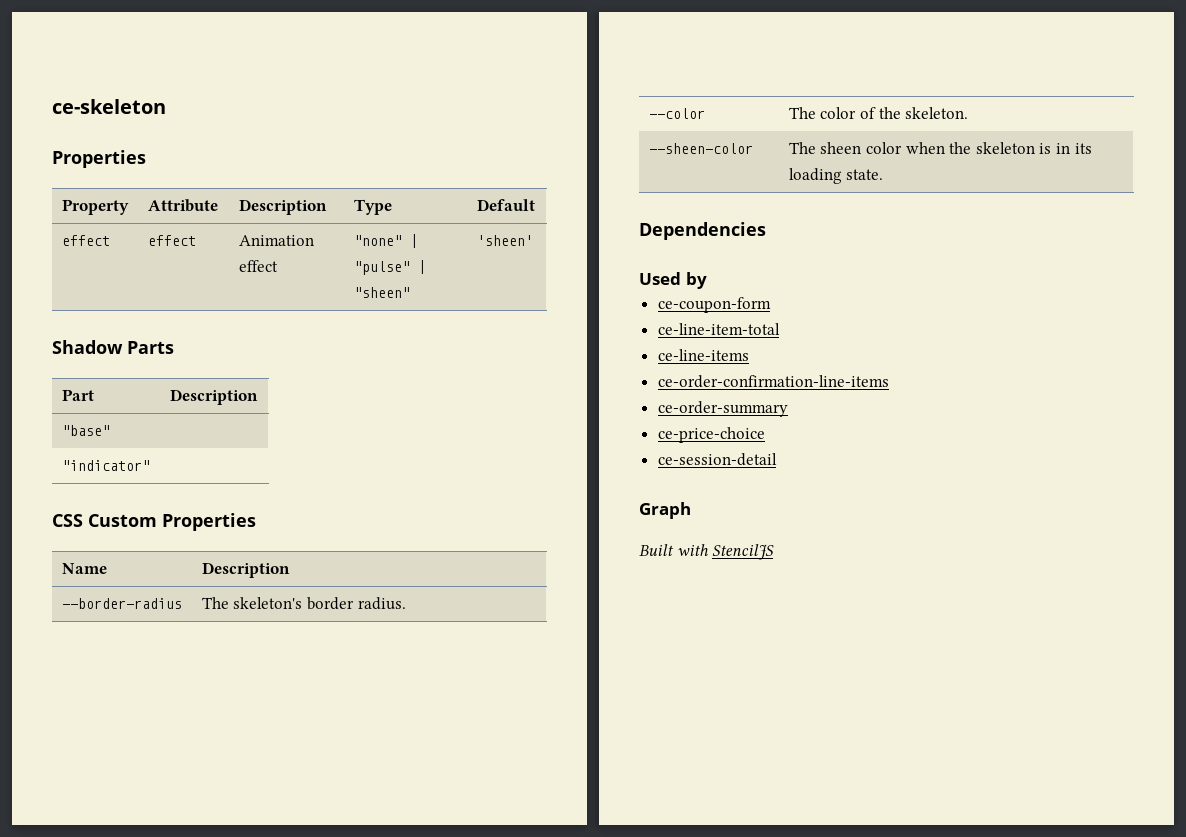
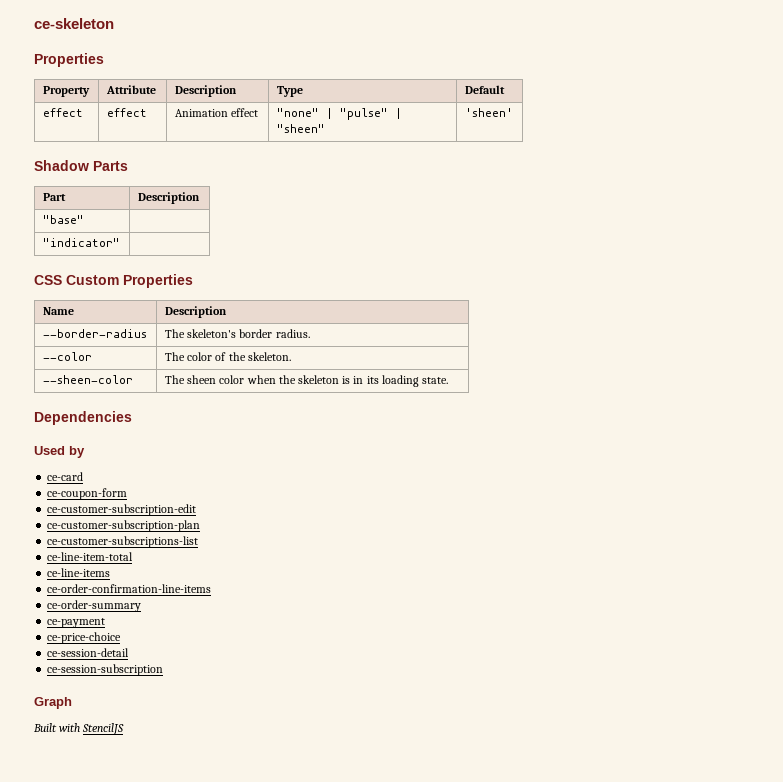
+ ce-card
+ ce-customer-subscription-edit
+ ce-customer-subscription-plan
+ ce-customer-subscriptions-list
+ ce-payment
+ ce-session-subscription

